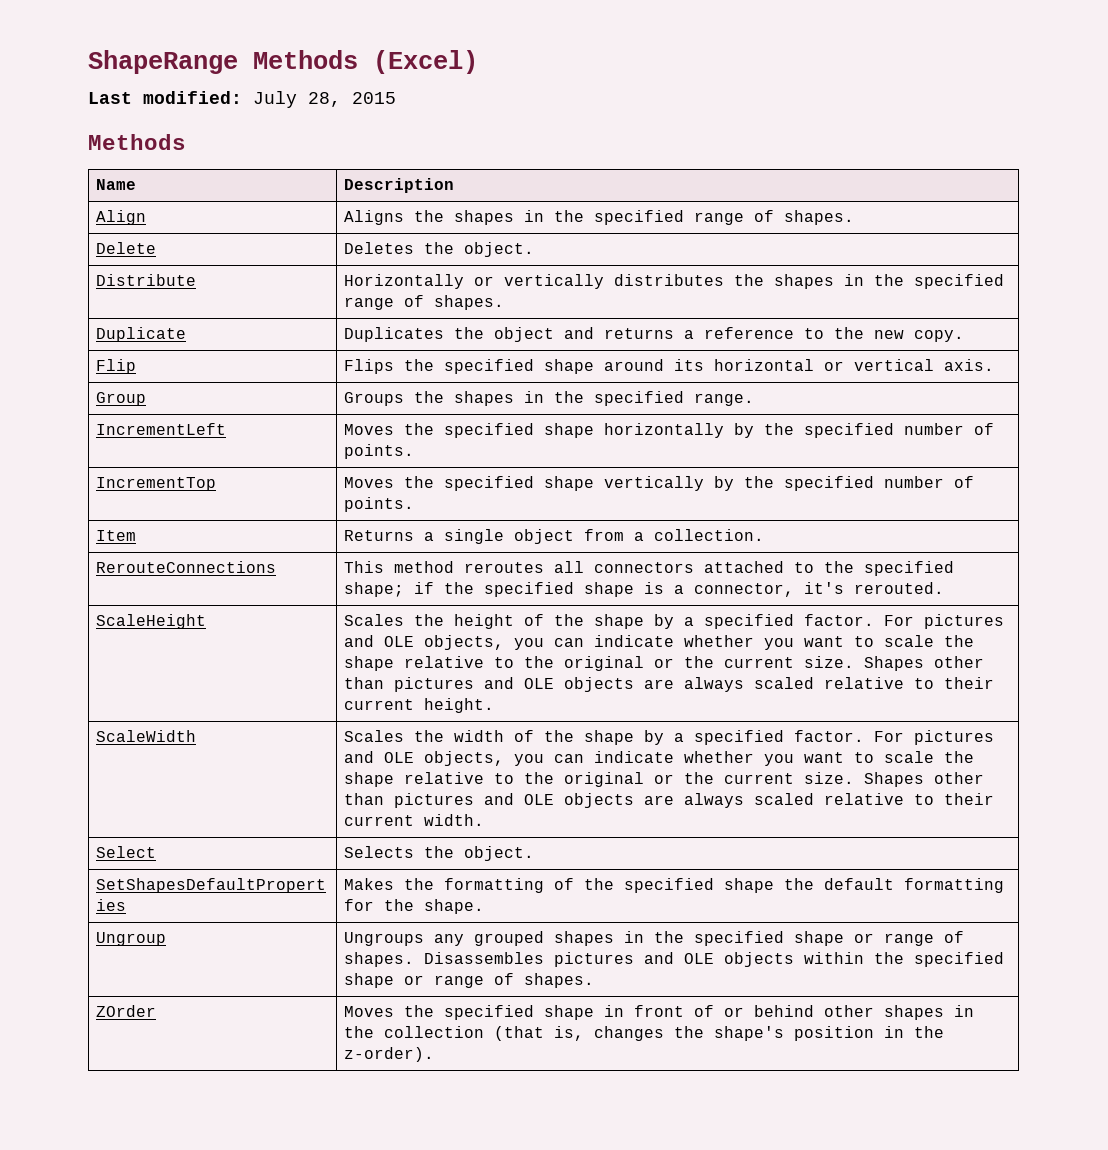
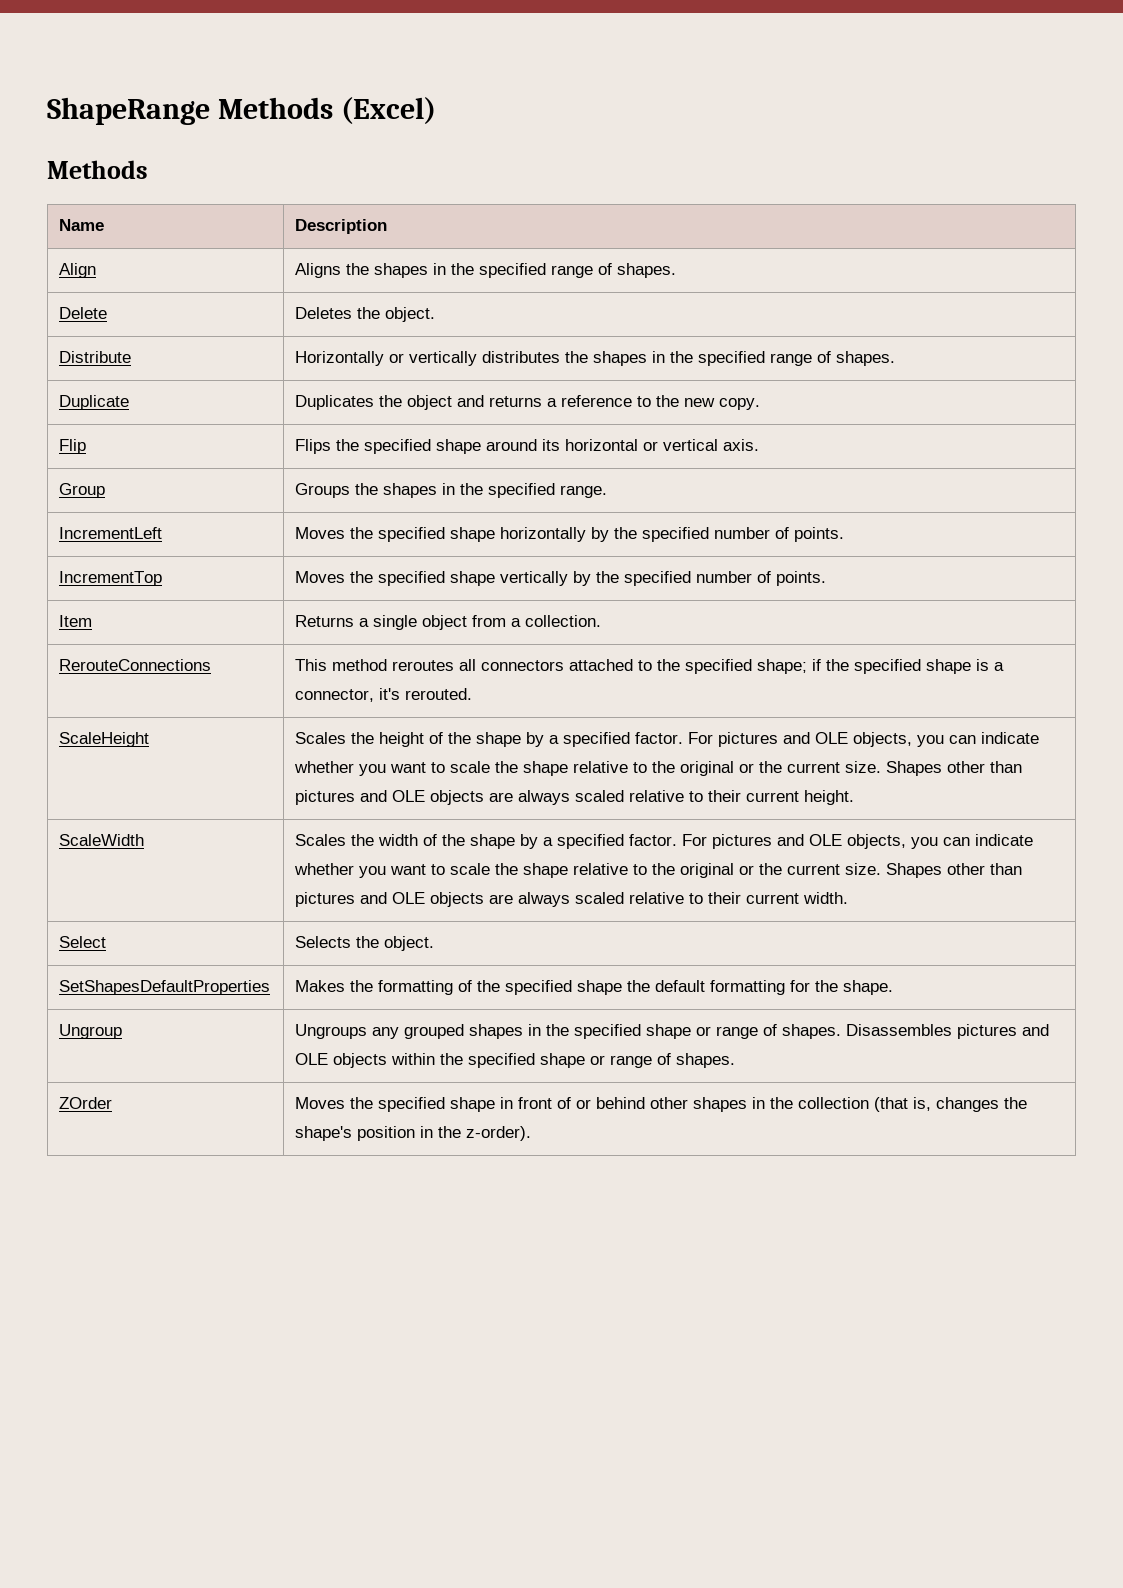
- Last modified: July 28, 2015

